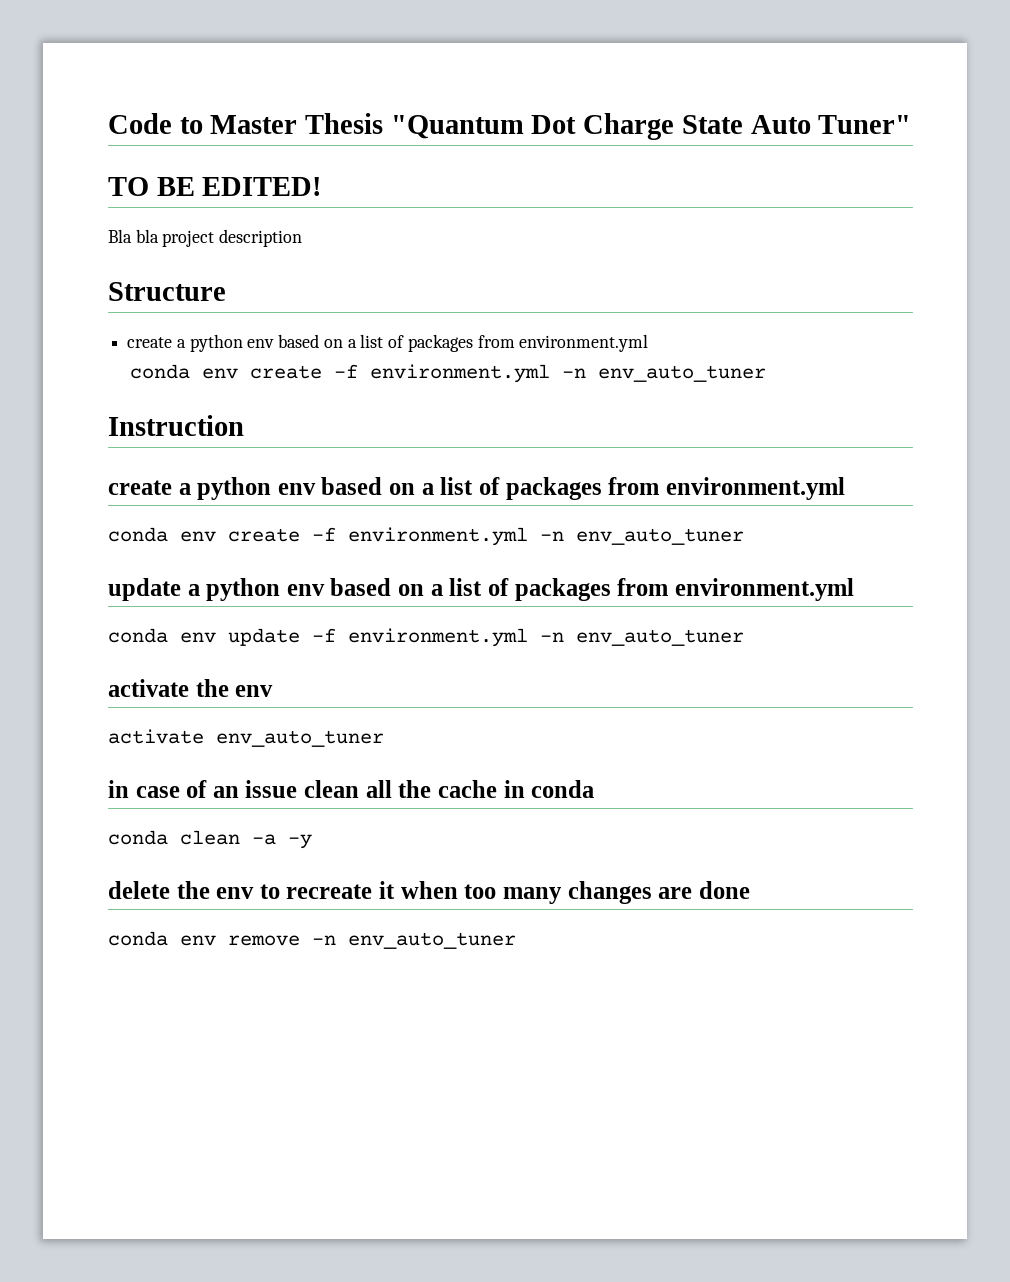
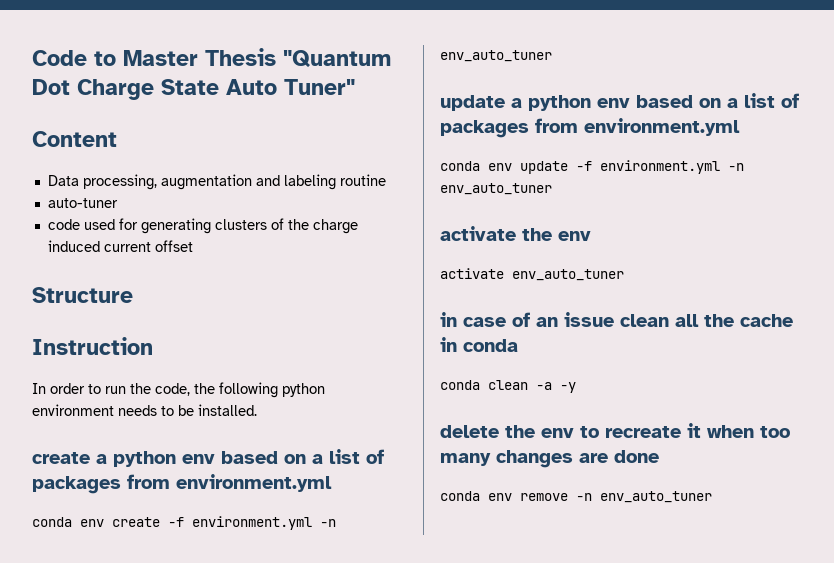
- TO BE EDITED!
- Bla bla project description
+ Content
+ Data processing, augmentation and labeling routine
+ auto-tuner
+ code used for generating clusters of the charge induced current offset
  Structure
- create a python env based on a list of packages from environment.yml
- conda env create -f environment.yml -n env_auto_tuner
  Instruction
+ In order to run the code, the following python environment needs to be installed.

